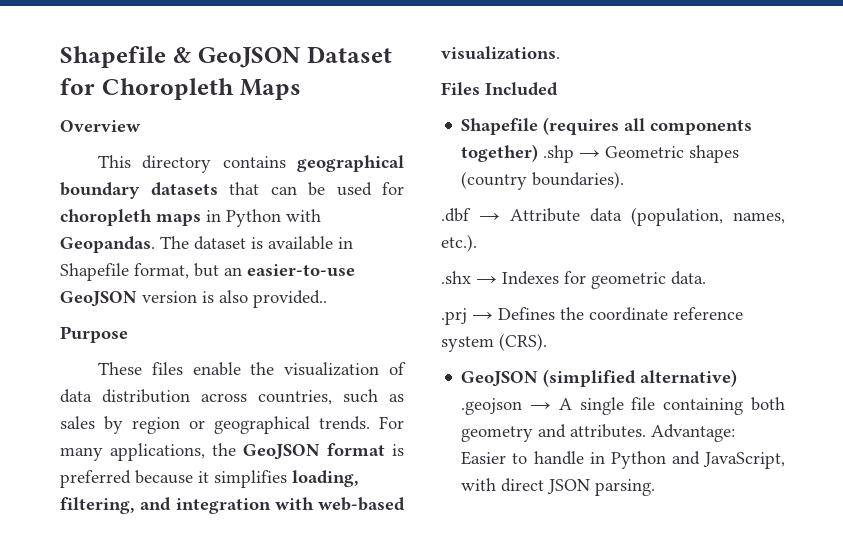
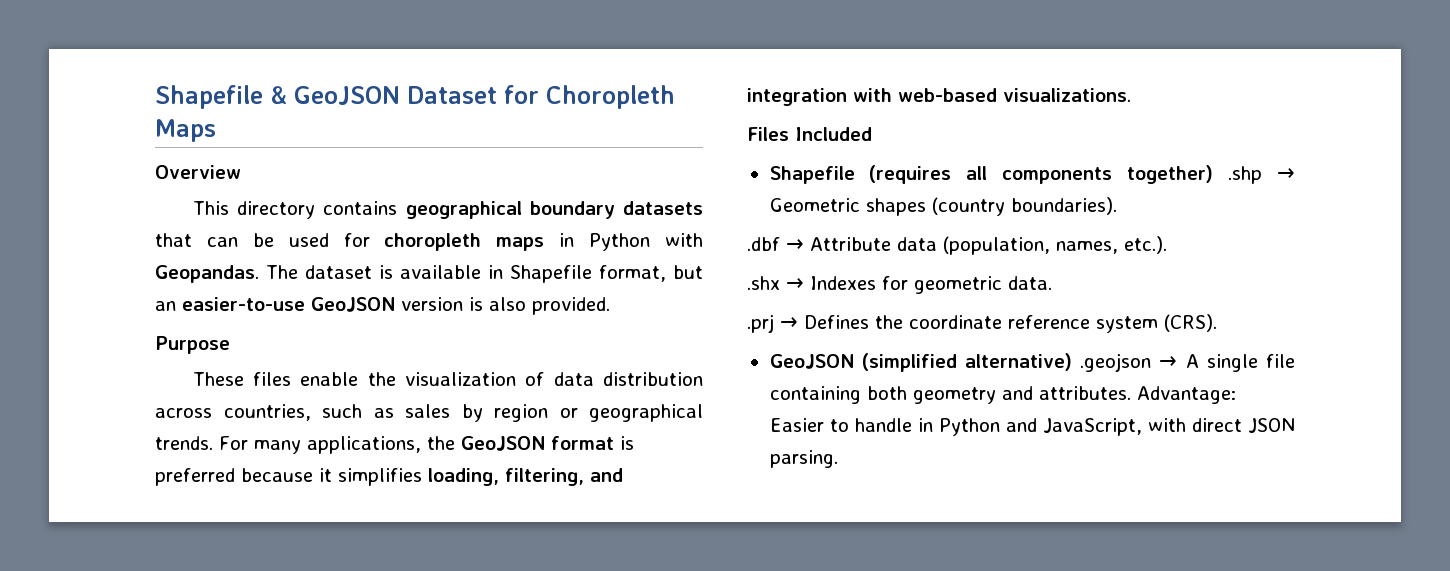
- The dataset is available in Shapefile format, but an easier-to-use GeoJSON version is also provided..
+ The dataset is available in Shapefile format, but an easier-to-use GeoJSON version is also provided.

